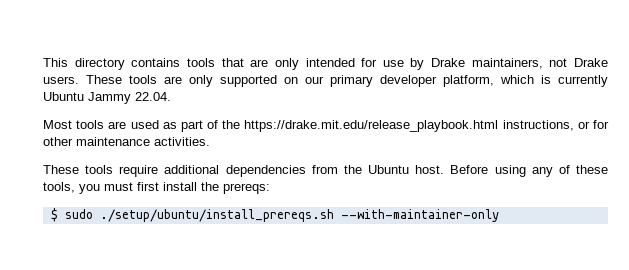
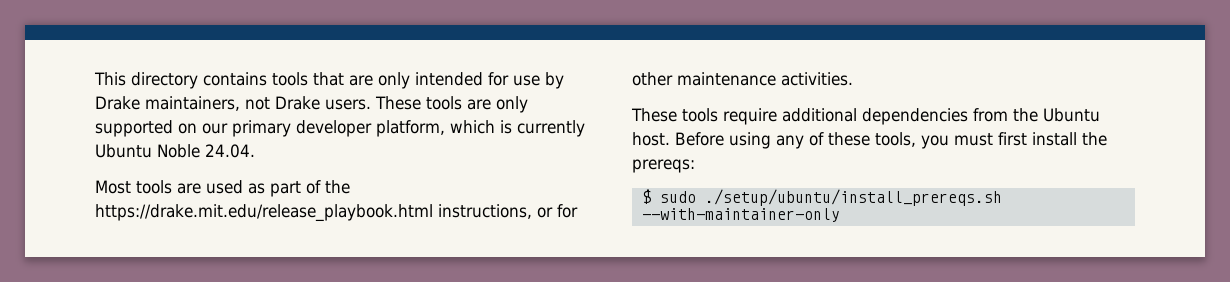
- These tools are only supported on our primary developer platform, which is currently Ubuntu Jammy 22.04.
+ These tools are only supported on our primary developer platform, which is currently Ubuntu Noble 24.04.

